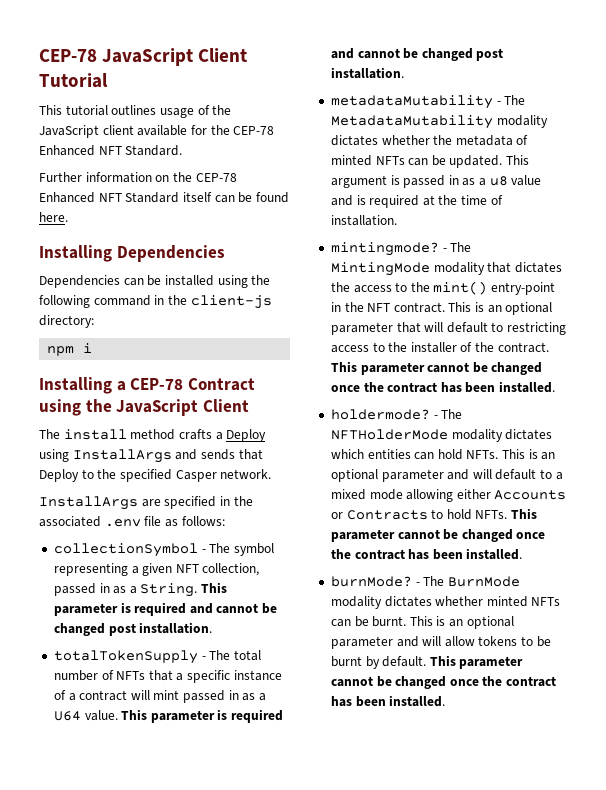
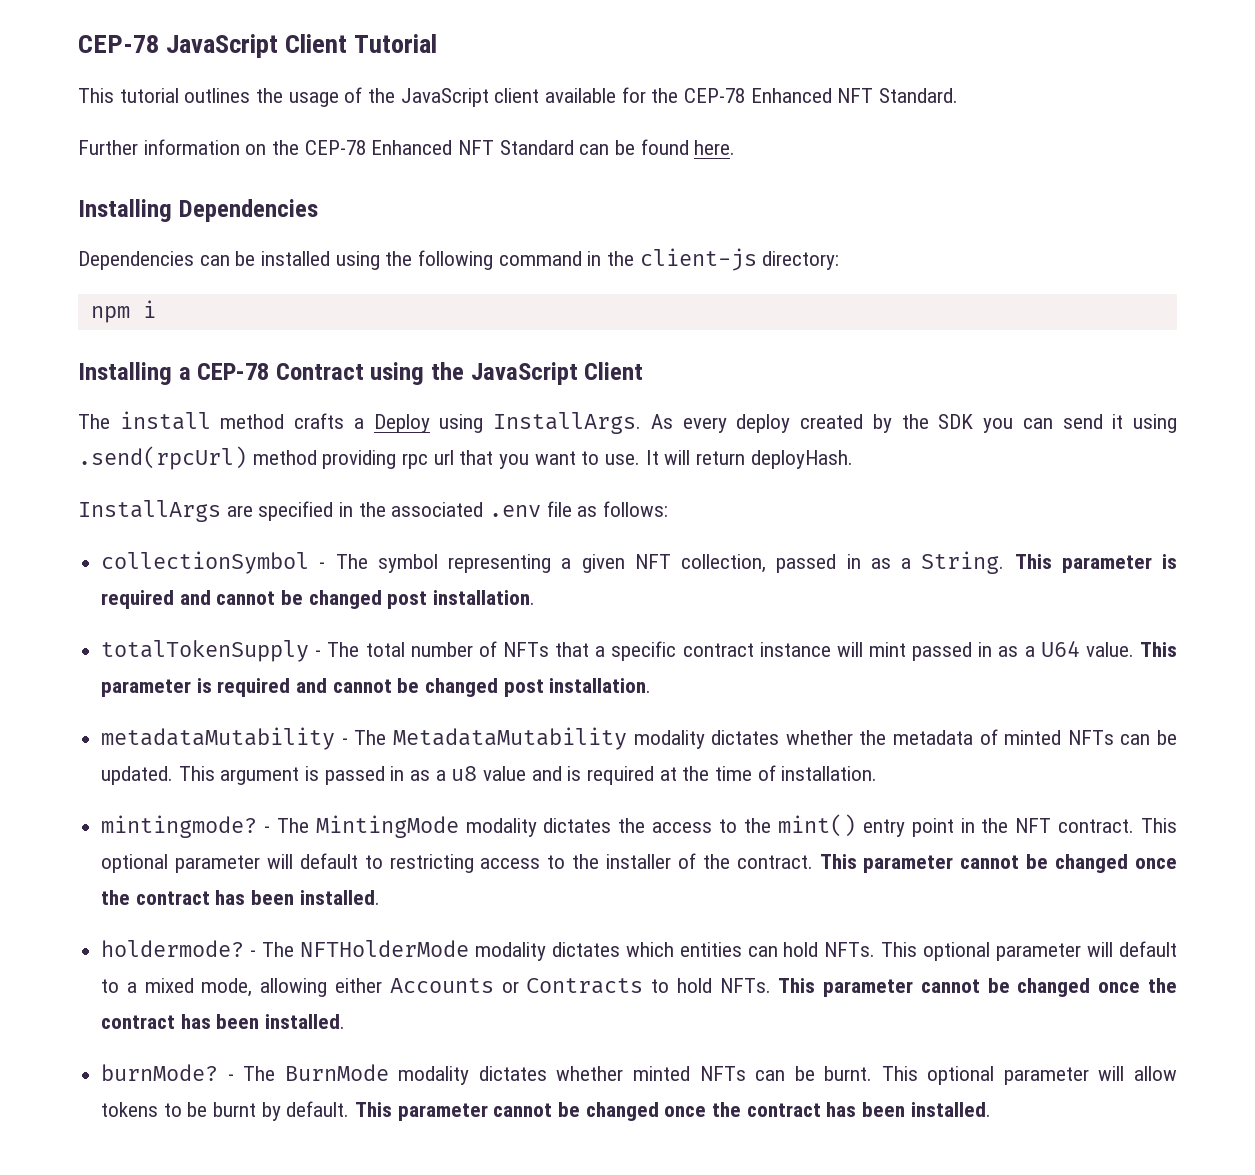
- This tutorial outlines usage of the JavaScript client available for the CEP-78 Enhanced NFT Standard.
+ This tutorial outlines the usage of the JavaScript client available for the CEP-78 Enhanced NFT Standard.
- Further information on the CEP-78 Enhanced NFT Standard itself can be found here.
+ Further information on the CEP-78 Enhanced NFT Standard can be found here.
- The install method crafts a Deploy using InstallArgs and sends that Deploy to the specified Casper network.
+ The install method crafts a Deploy using InstallArgs. As every deploy created by the SDK you can send it using .send(rpcUrl) method providing rpc url that you want to use. It will return deployHash.
- totalTokenSupply - The total number of NFTs that a specific instance of a contract will mint passed in as a U64 value.
+ totalTokenSupply - The total number of NFTs that a specific contract instance will mint passed in as a U64 value.
- - The MintingMode modality that dictates the access to the mint() entry-point in the NFT contract.
+ - The MintingMode modality dictates the access to the mint() entry point in the NFT contract.
- This is an optional parameter that will default to restricting access to the installer of the contract.
+ This optional parameter will default to restricting access to the installer of the contract.
- This is an optional parameter and will default to a mixed mode allowing either Accounts or Contracts to hold NFTs.
+ This optional parameter will default to a mixed mode, allowing either Accounts or Contracts to hold NFTs.
- This is an optional parameter and will allow tokens to be burnt by default.
+ This optional parameter will allow tokens to be burnt by default.

